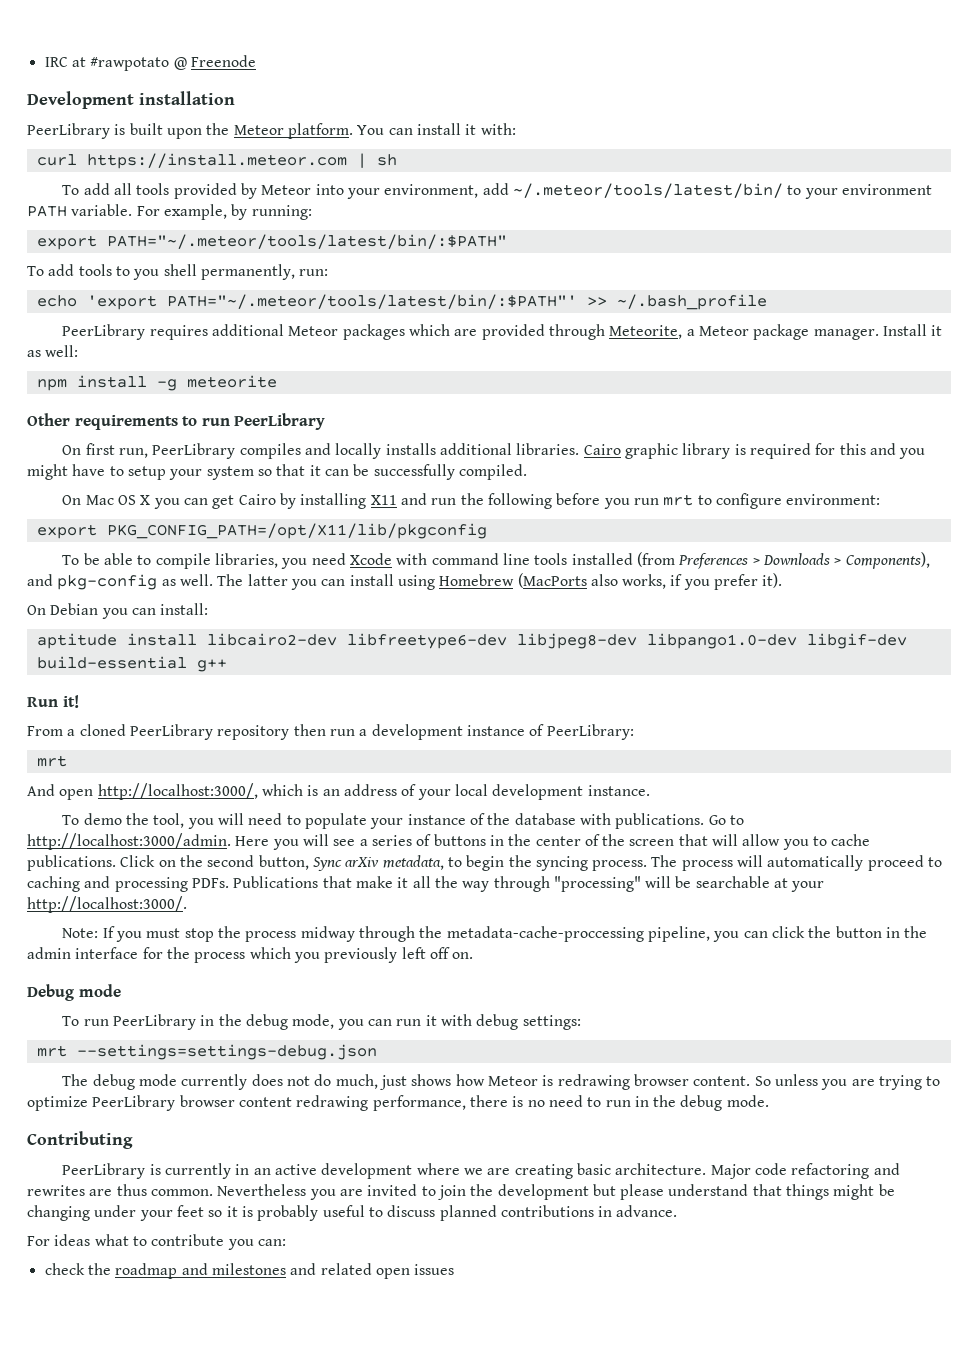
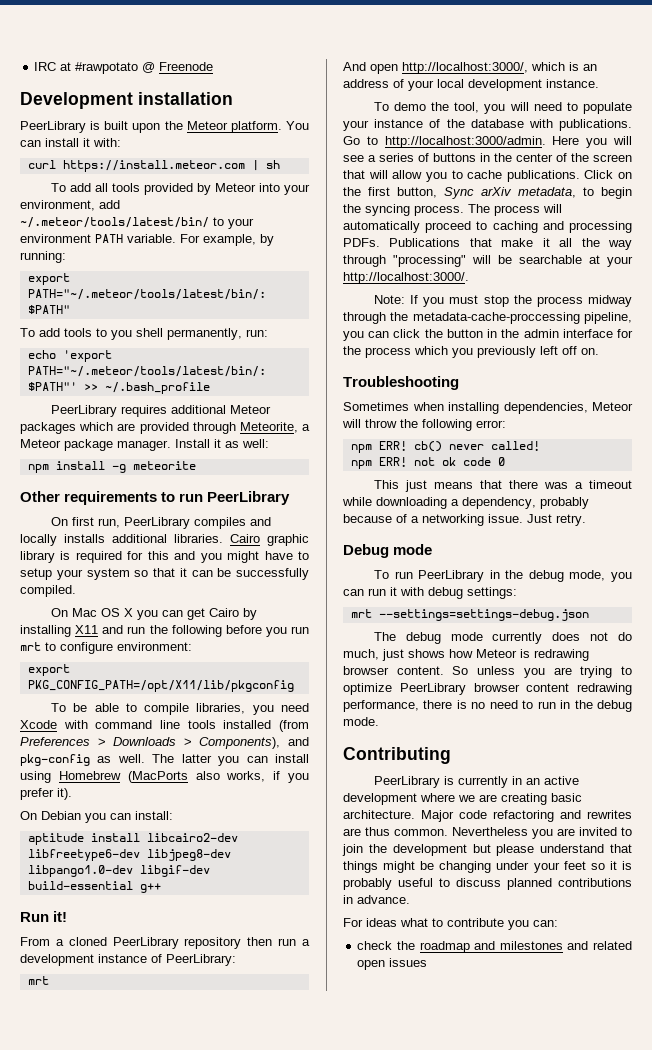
- Click on the second button, Sync arXiv metadata, to begin the syncing process.
+ Click on the first button, Sync arXiv metadata, to begin the syncing process.
+ Troubleshooting
+ Sometimes when installing dependencies, Meteor will throw the following error:
+ npm ERR! cb() never called!
+ npm ERR! not ok code 0
+ This just means that there was a timeout while downloading a dependency, probably because of a networking issue. Just retry.

